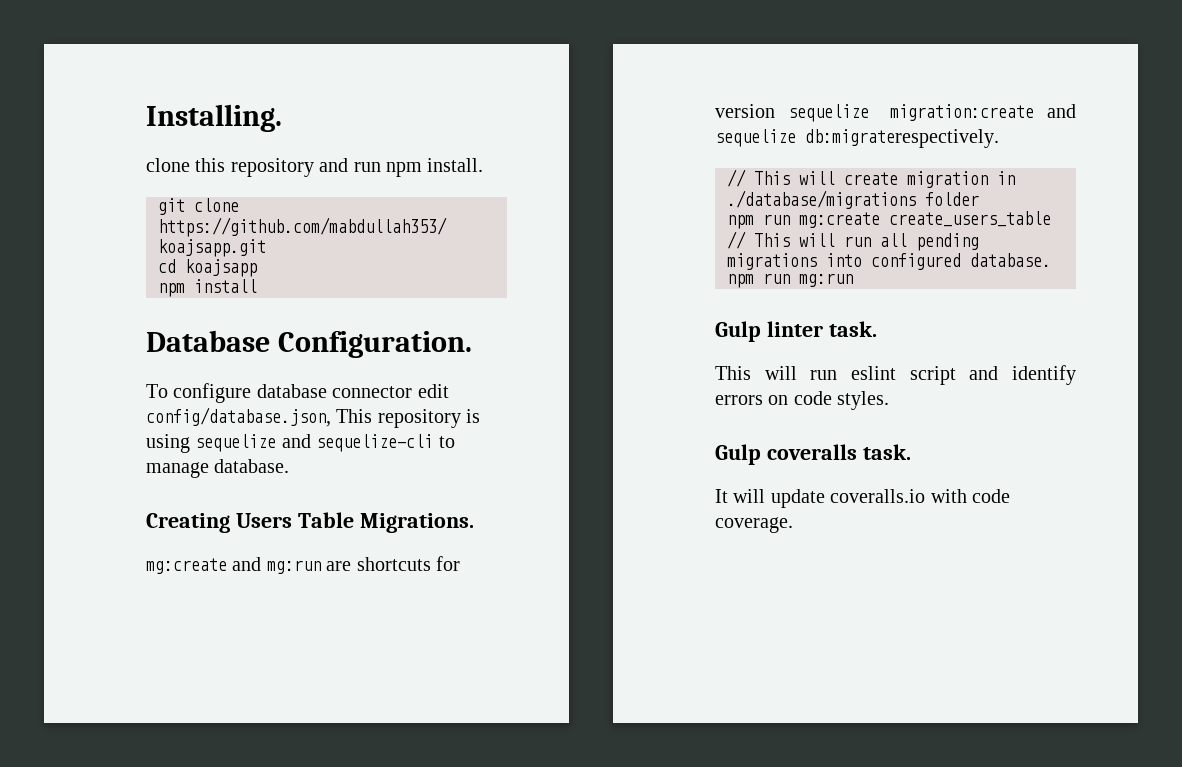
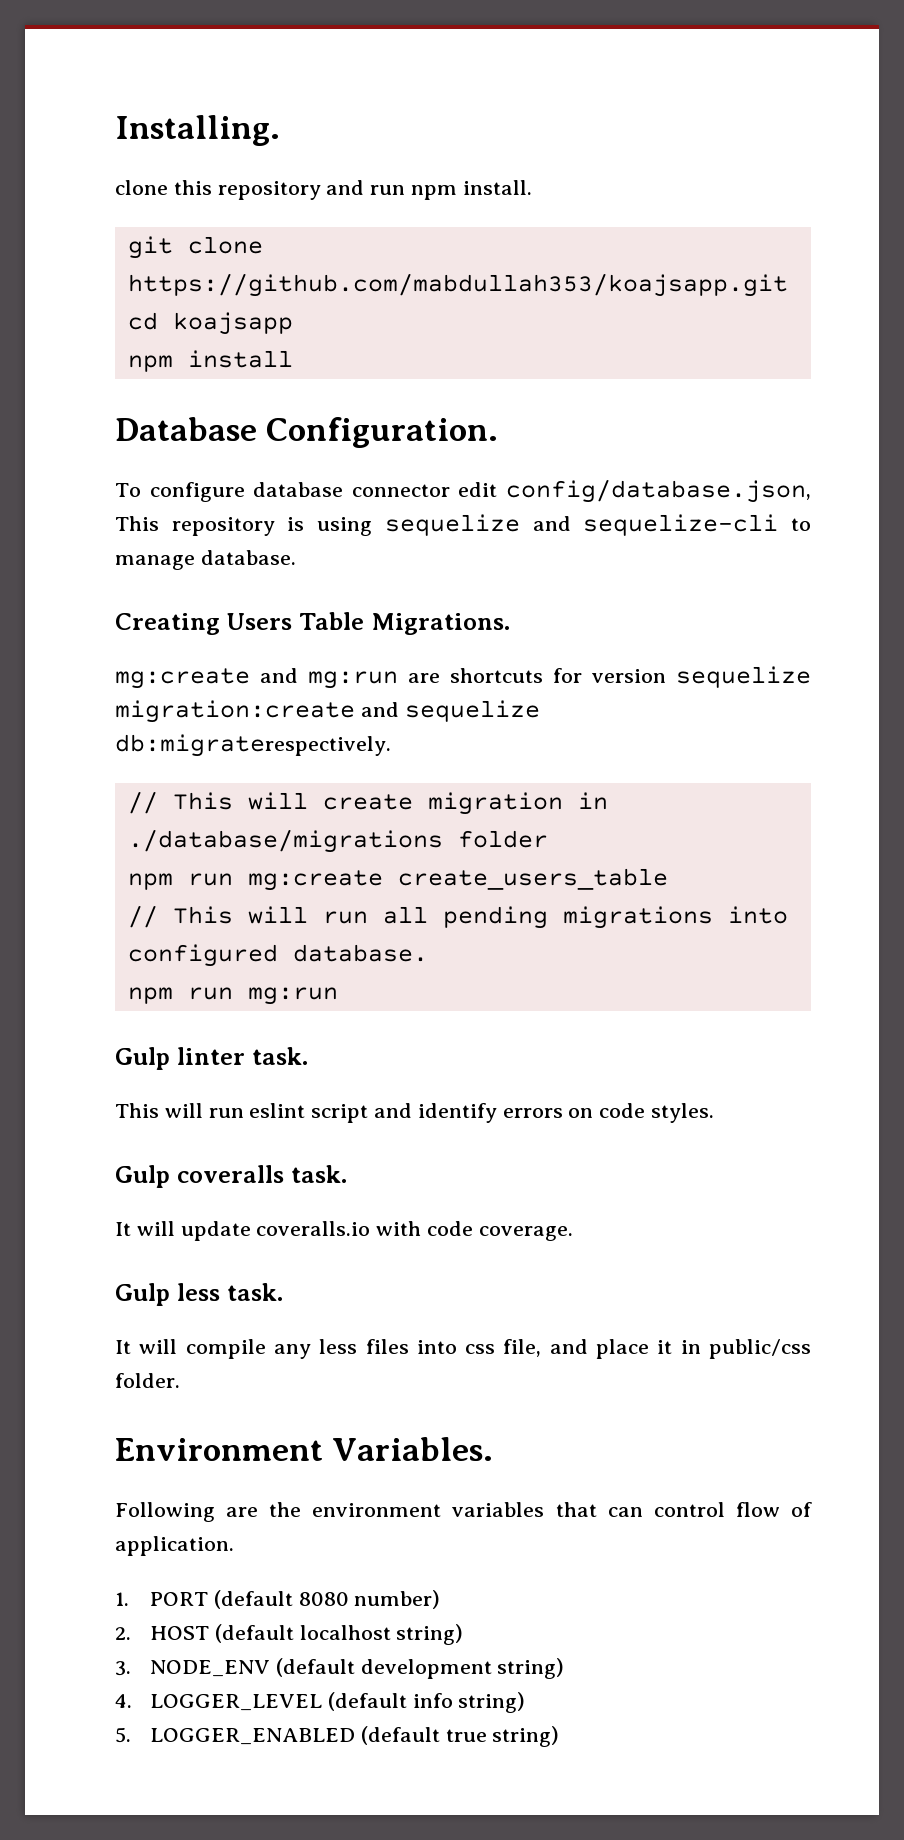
+ Gulp less task.
+ It will compile any less files into css file, and place it in public/css folder.
+ Environment Variables.
+ Following are the environment variables that can control flow of application.
+ 1. PORT (default 8080 number)
+ 2. HOST (default localhost string)
+ 3. NODE_ENV (default development string)
+ 4. LOGGER_LEVEL (default info string)
+ 5. LOGGER_ENABLED (default true string)

